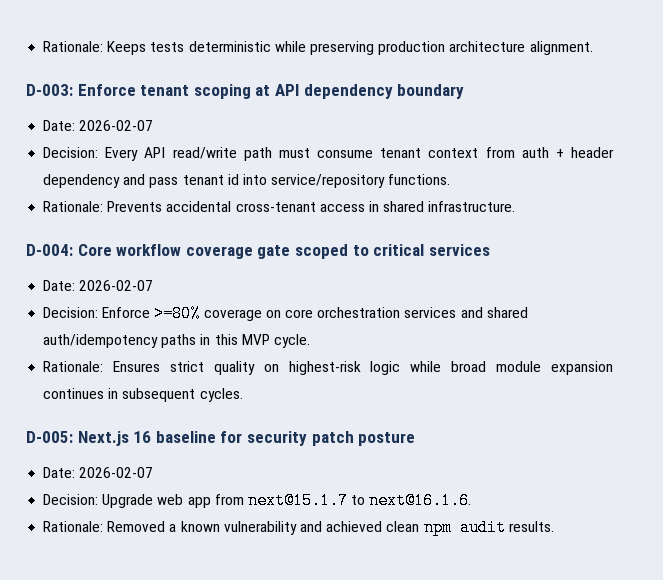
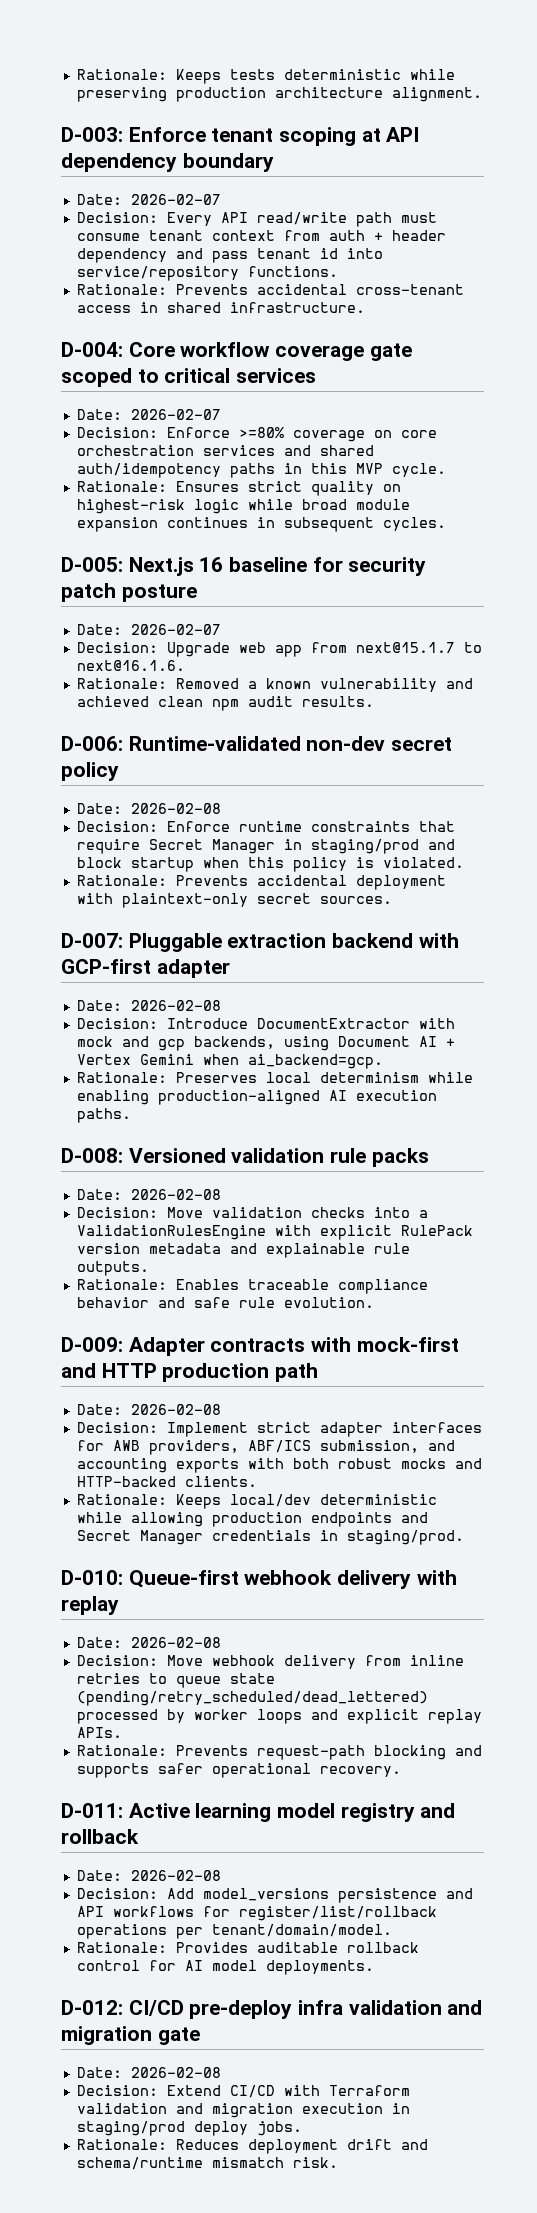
+ D-006: Runtime-validated non-dev secret policy
+ Date: 2026-02-08
+ Decision: Enforce runtime constraints that require Secret Manager in staging/prod and block startup when this policy is violated.
+ Rationale: Prevents accidental deployment with plaintext-only secret sources.
+ D-007: Pluggable extraction backend with GCP-first adapter
+ Date: 2026-02-08
+ Decision: Introduce DocumentExtractor with mock and gcp backends, using Document AI + Vertex Gemini when ai_backend=gcp.
+ Rationale: Preserves local determinism while enabling production-aligned AI execution paths.
+ D-008: Versioned validation rule packs
+ Date: 2026-02-08
+ Decision: Move validation checks into a ValidationRulesEngine with explicit RulePack version metadata and explainable rule outputs.
+ Rationale: Enables traceable compliance behavior and safe rule evolution.
+ D-009: Adapter contracts with mock-first and HTTP production path
+ Date: 2026-02-08
+ Decision: Implement strict adapter interfaces for AWB providers, ABF/ICS submission, and accounting exports with both robust mocks and HTTP-backed clients.
+ Rationale: Keeps local/dev deterministic while allowing production endpoints and Secret Manager credentials in staging/prod.
+ D-010: Queue-first webhook delivery with replay
+ Date: 2026-02-08
+ Decision: Move webhook delivery from inline retries to queue state (pending/retry_scheduled/dead_lettered) processed by worker loops and explicit replay APIs.
+ Rationale: Prevents request-path blocking and supports safer operational recovery.
+ D-011: Active learning model registry and rollback
+ Date: 2026-02-08
+ Decision: Add model_versions persistence and API workflows for register/list/rollback operations per tenant/domain/model.
+ Rationale: Provides auditable rollback control for AI model deployments.
+ D-012: CI/CD pre-deploy infra validation and migration gate
+ Date: 2026-02-08
+ Decision: Extend CI/CD with Terraform validation and migration execution in staging/prod deploy jobs.
+ Rationale: Reduces deployment drift and schema/runtime mismatch risk.

